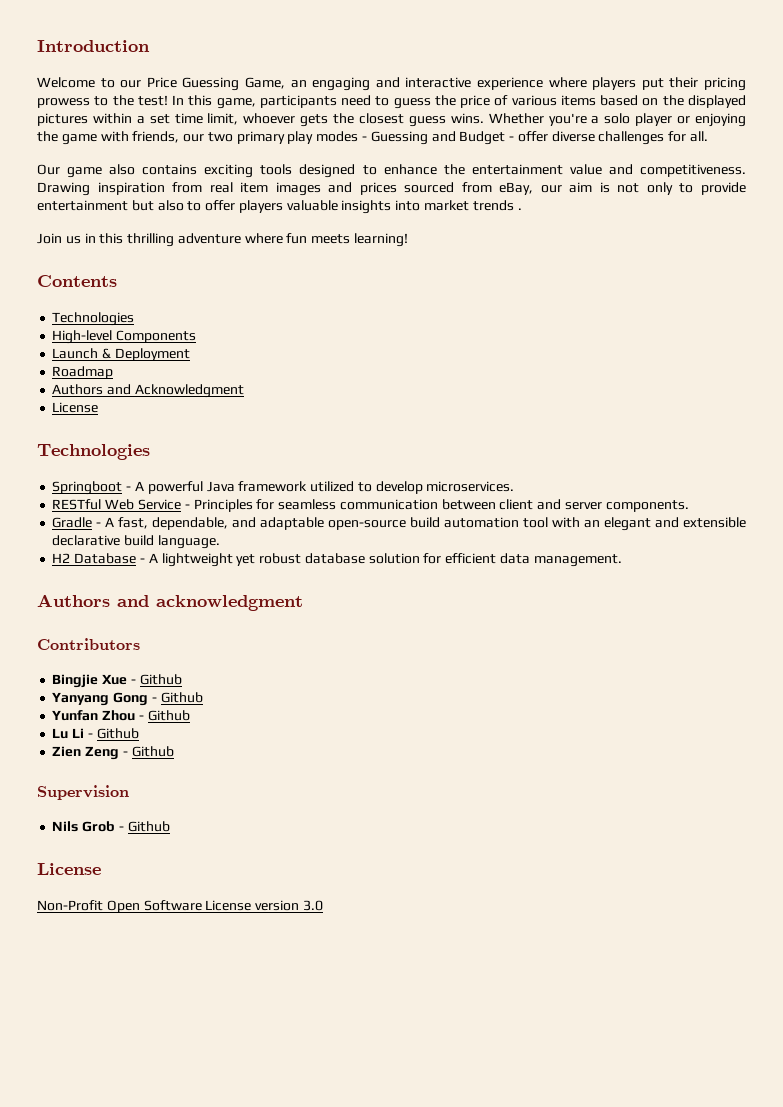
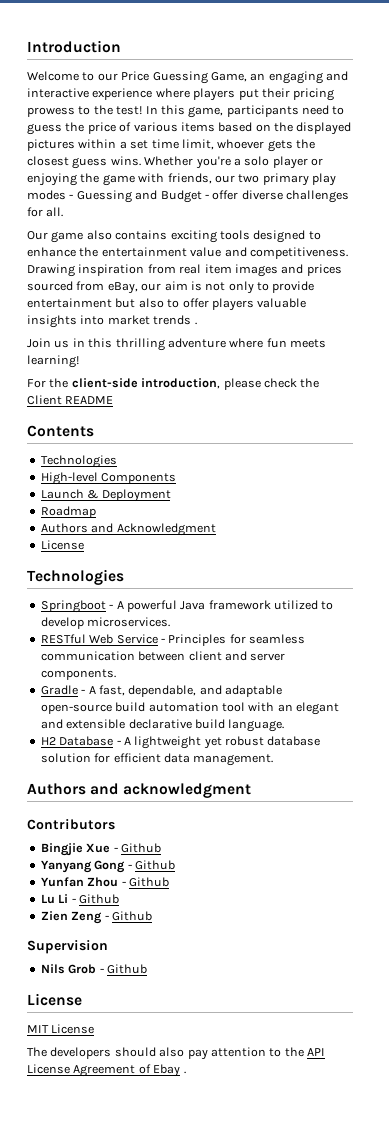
+ For the client-side introduction, please check the Client README
- Non-Profit Open Software License version 3.0
+ MIT License
+ The developers should also pay attention to the API License Agreement of Ebay .

